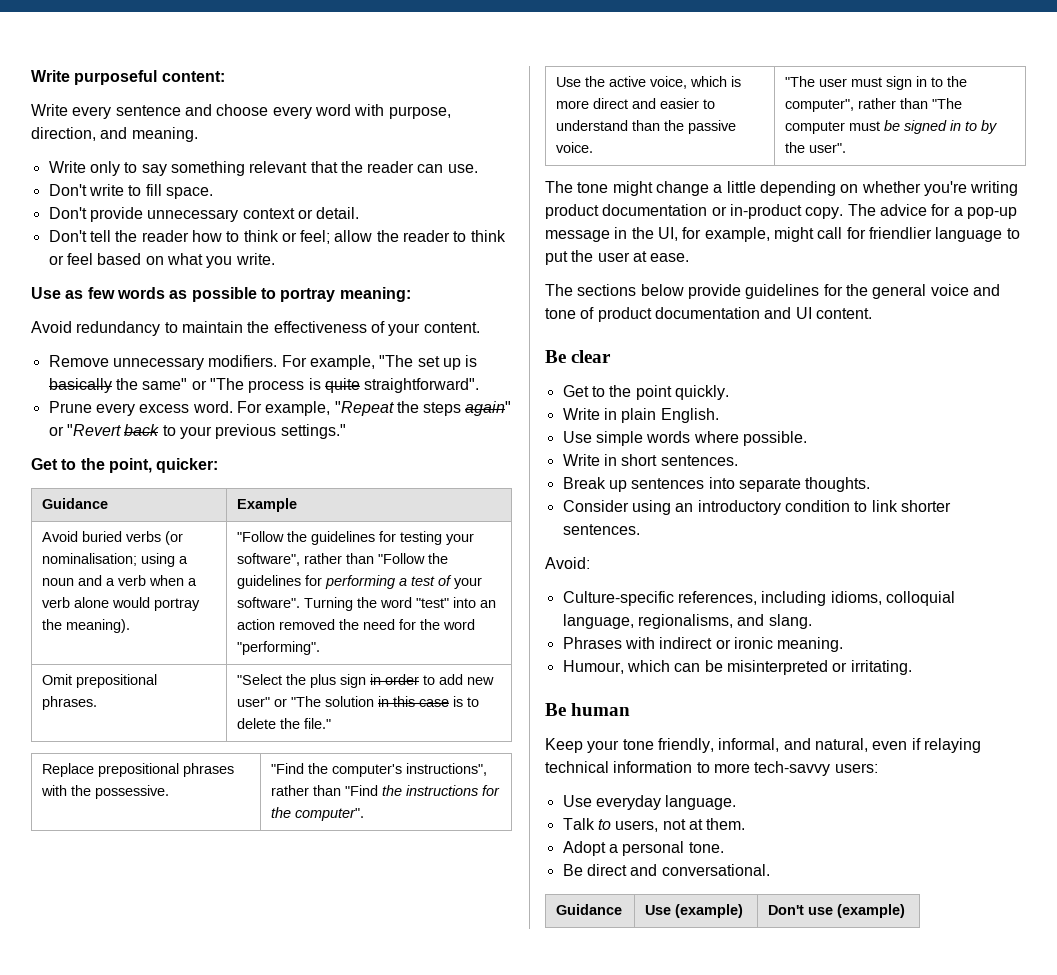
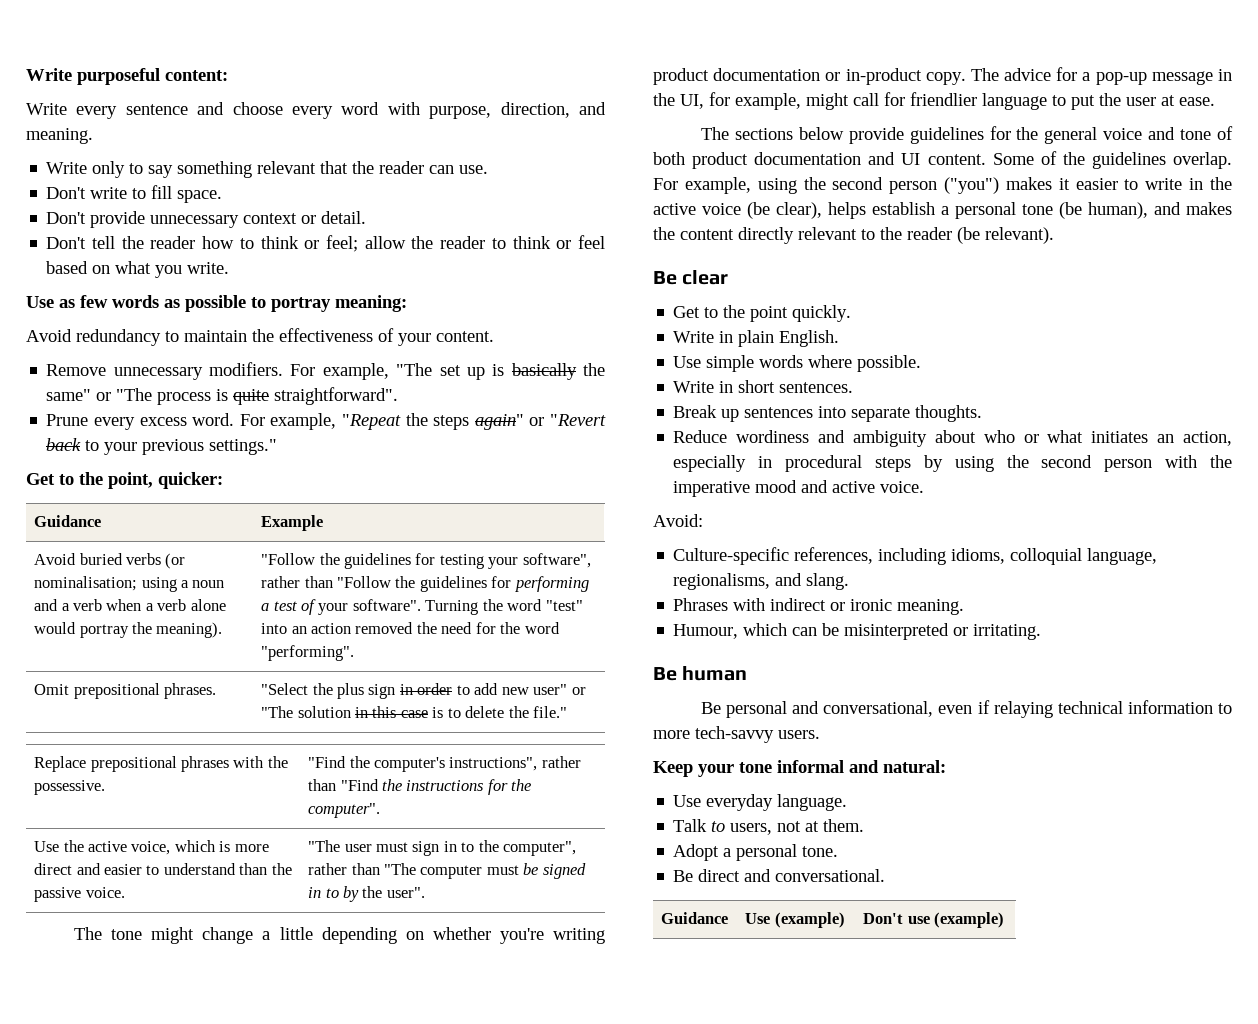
- The sections below provide guidelines for the general voice and tone of product documentation and UI content.
+ The sections below provide guidelines for the general voice and tone of both product documentation and UI content. Some of the guidelines overlap. For example, using the second person ("you") makes it easier to write in the active voice (be clear), helps establish a personal tone (be human), and makes the content directly relevant to the reader (be relevant).
- Consider using an introductory condition to link shorter sentences.
+ Reduce wordiness and ambiguity about who or what initiates an action, especially in procedural steps by using the second person with the imperative mood and active voice.
- Keep your tone friendly, informal, and natural, even if relaying technical information to more tech-savvy users:
+ Be personal and conversational, even if relaying technical information to more tech-savvy users.
+ Keep your tone informal and natural:

